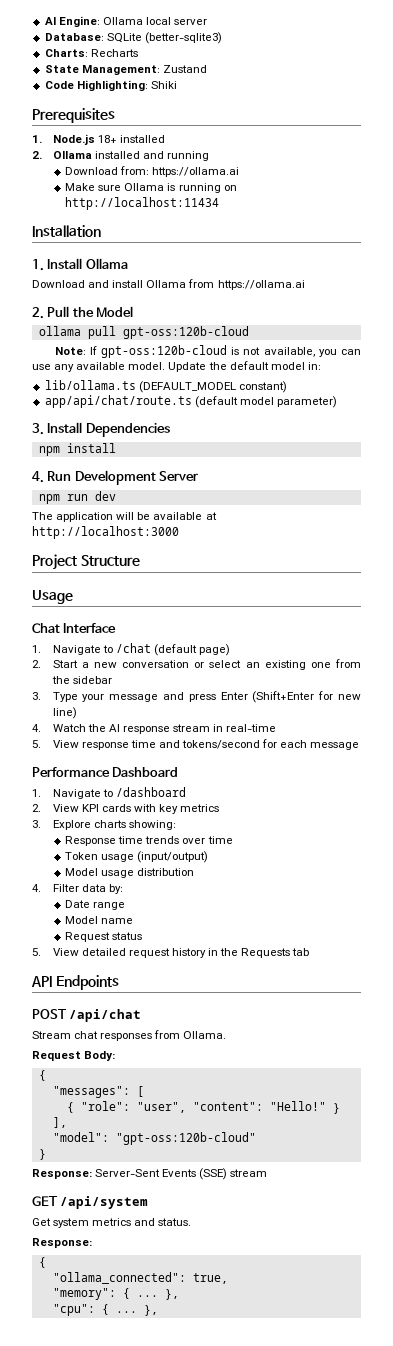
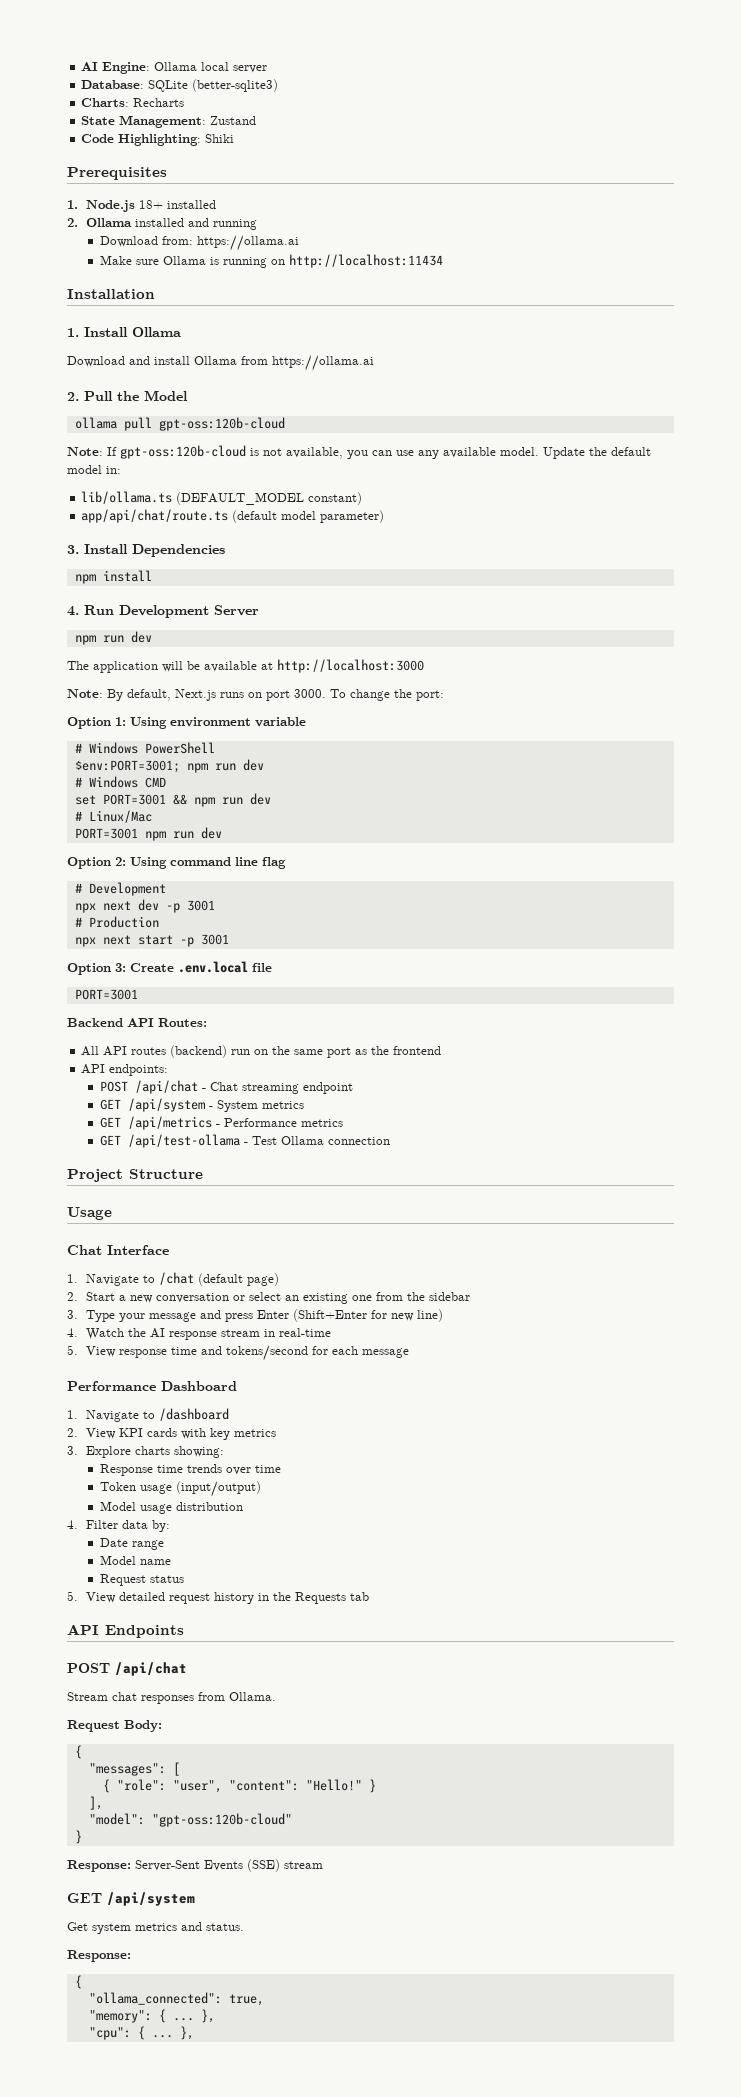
+ Note: By default, Next.js runs on port 3000. To change the port:
+ Option 1: Using environment variable
+ # Windows PowerShell
+ $env:PORT=3001; npm run dev
+ # Windows CMD
+ set PORT=3001 && npm run dev
+ # Linux/Mac
+ PORT=3001 npm run dev
+ Option 2: Using command line flag
+ # Development
+ npx next dev -p 3001
+ # Production
+ npx next start -p 3001
+ Option 3: Create .env.local file
+ PORT=3001
+ Backend API Routes:
+ All API routes (backend) run on the same port as the frontend
+ API endpoints:
+ POST /api/chat - Chat streaming endpoint
+ GET /api/system - System metrics
+ GET /api/metrics - Performance metrics
+ GET /api/test-ollama - Test Ollama connection

